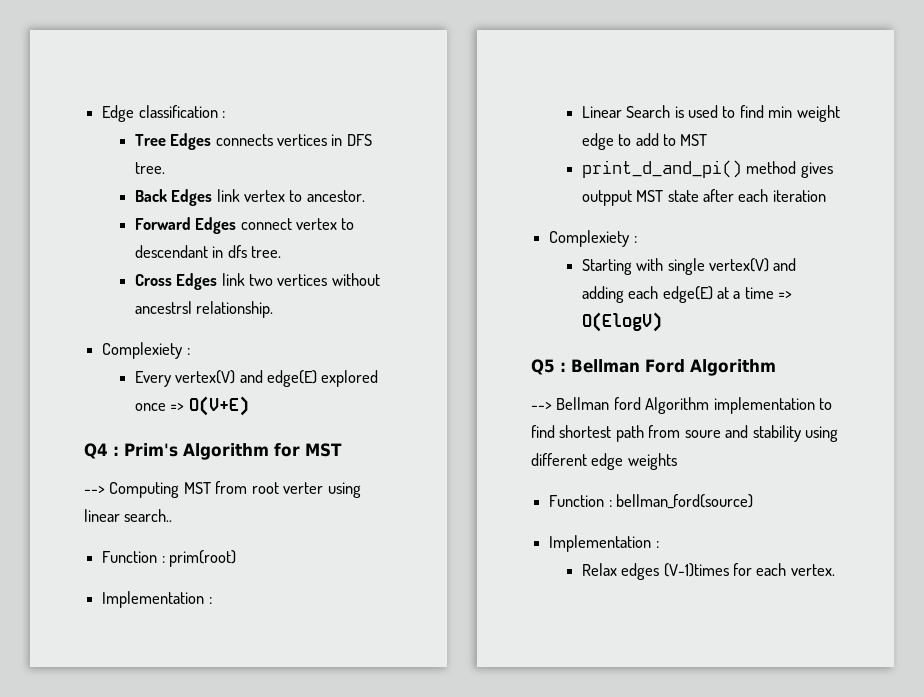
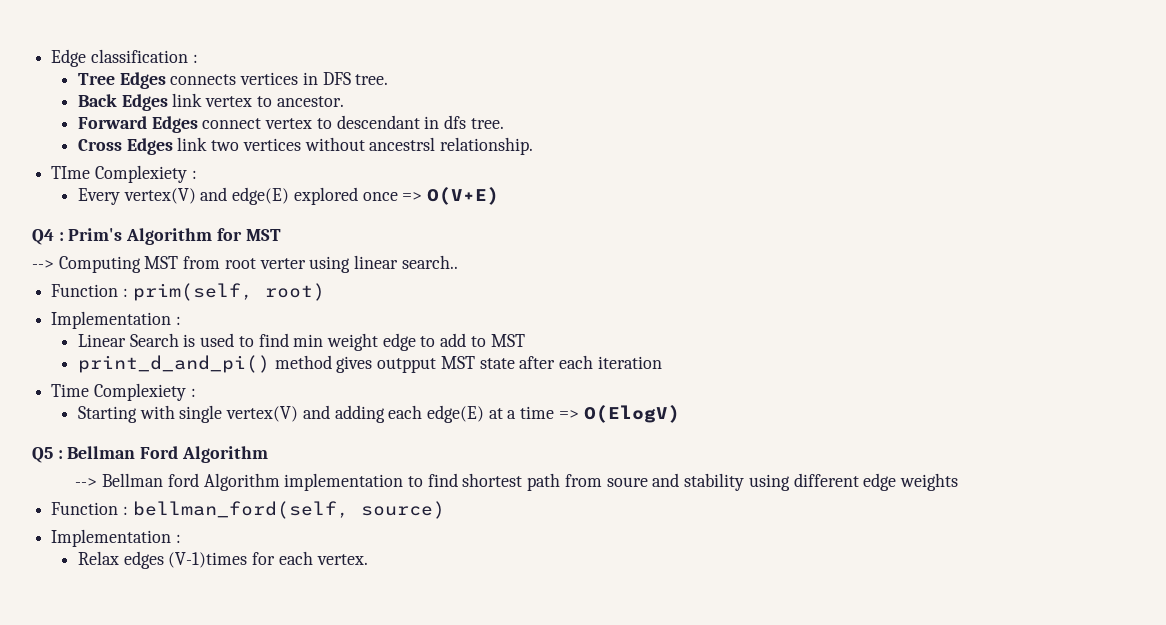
  Cross Edges link two vertices without ancestrsl relationship.
- Complexiety :
+ TIme Complexiety :
- Function : prim(root)
+ Function : prim(self, root)
  print_d_and_pi() method gives outpput MST state after each iteration
- Complexiety :
+ Time Complexiety :
- Function : bellman_ford(source)
+ Function : bellman_ford(self, source)

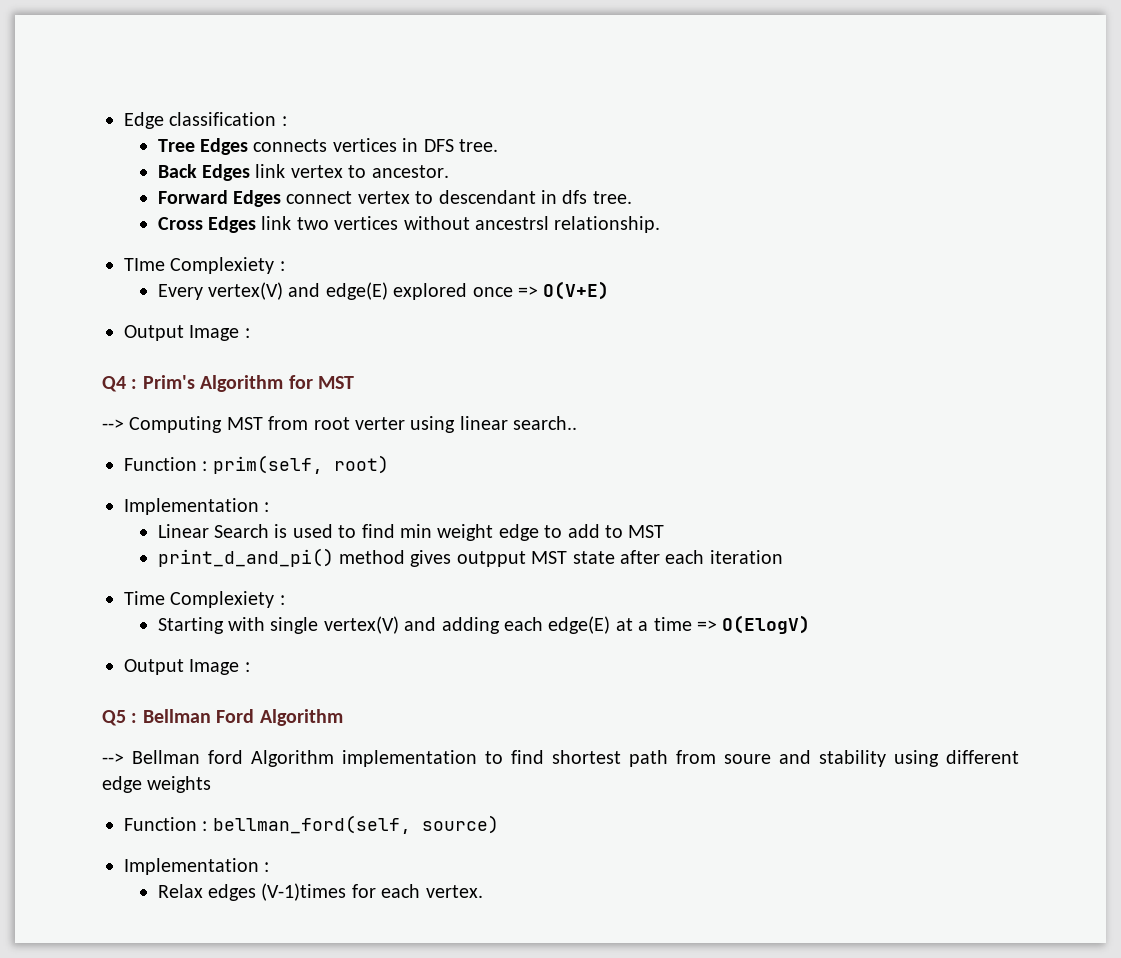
  Every vertex(V) and edge(E) explored once => O(V+E)
+ Output Image :
  Starting with single vertex(V) and adding each edge(E) at a time => O(ElogV)
+ Output Image :

